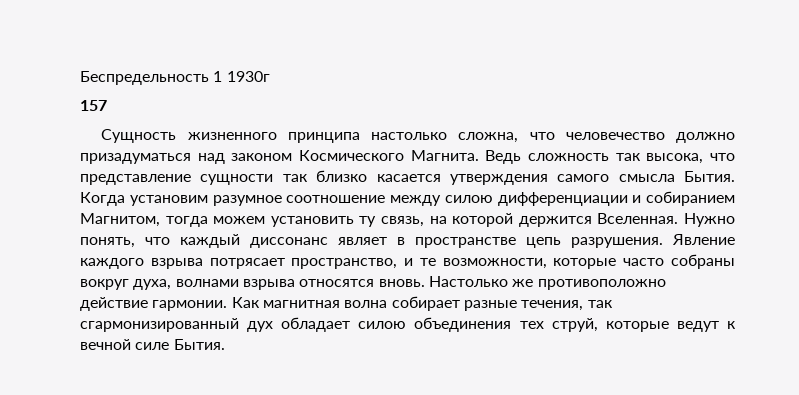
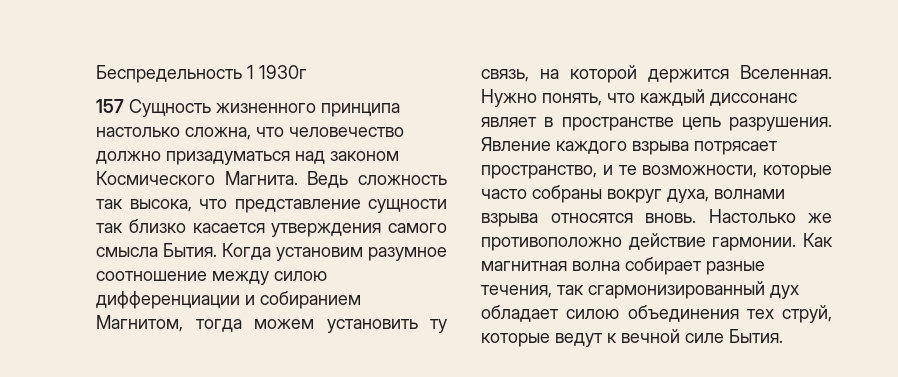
- 157
- Сущность жизненного принципа настолько сложна, что человечество должно призадуматься над законом Космического Магнита.
+ 157 Сущность жизненного принципа настолько сложна, что человечество должно призадуматься над законом Космического Магнита.

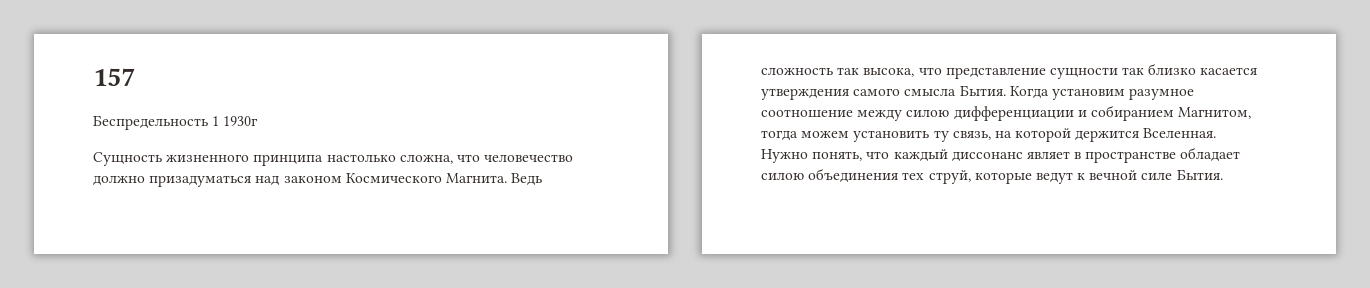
+ 157
- 157 Сущность жизненного принципа настолько сложна, что человечество должно призадуматься над законом Космического Магнита.
+ Сущность жизненного принципа настолько сложна, что человечество должно призадуматься над законом Космического Магнита.
- Нужно понять, что каждый диссонанс являет в пространстве цепь разрушения. Явление каждого взрыва потрясает пространство, и те возможности, которые часто собраны вокруг духа, волнами взрыва относятся вновь. Настолько же противоположно действие гармонии. Как магнитная волна собирает разные течения, так сгармонизированный дух обладает силою объединения тех струй, которые ведут к вечной силе Бытия.
+ Нужно понять, что каждый диссонанс являет в пространстве обладает силою объединения тех струй, которые ведут к вечной силе Бытия.

